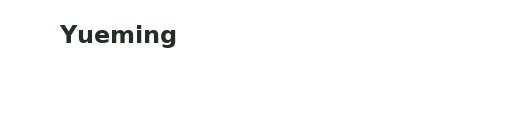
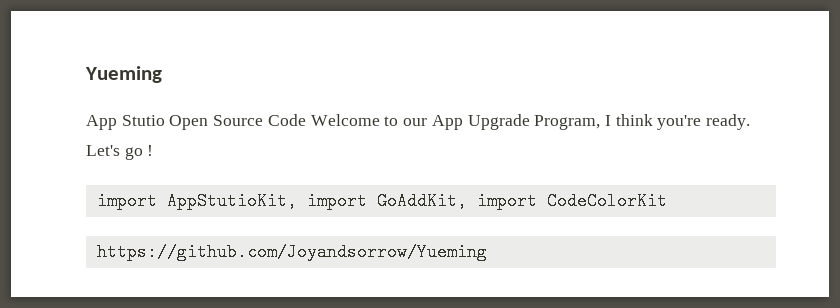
+ App Stutio Open Source Code Welcome to our App Upgrade Program, I think you're ready. Let's go !
+ import AppStutioKit, import GoAddKit, import CodeColorKit
+ https://github.com/Joyandsorrow/Yueming

